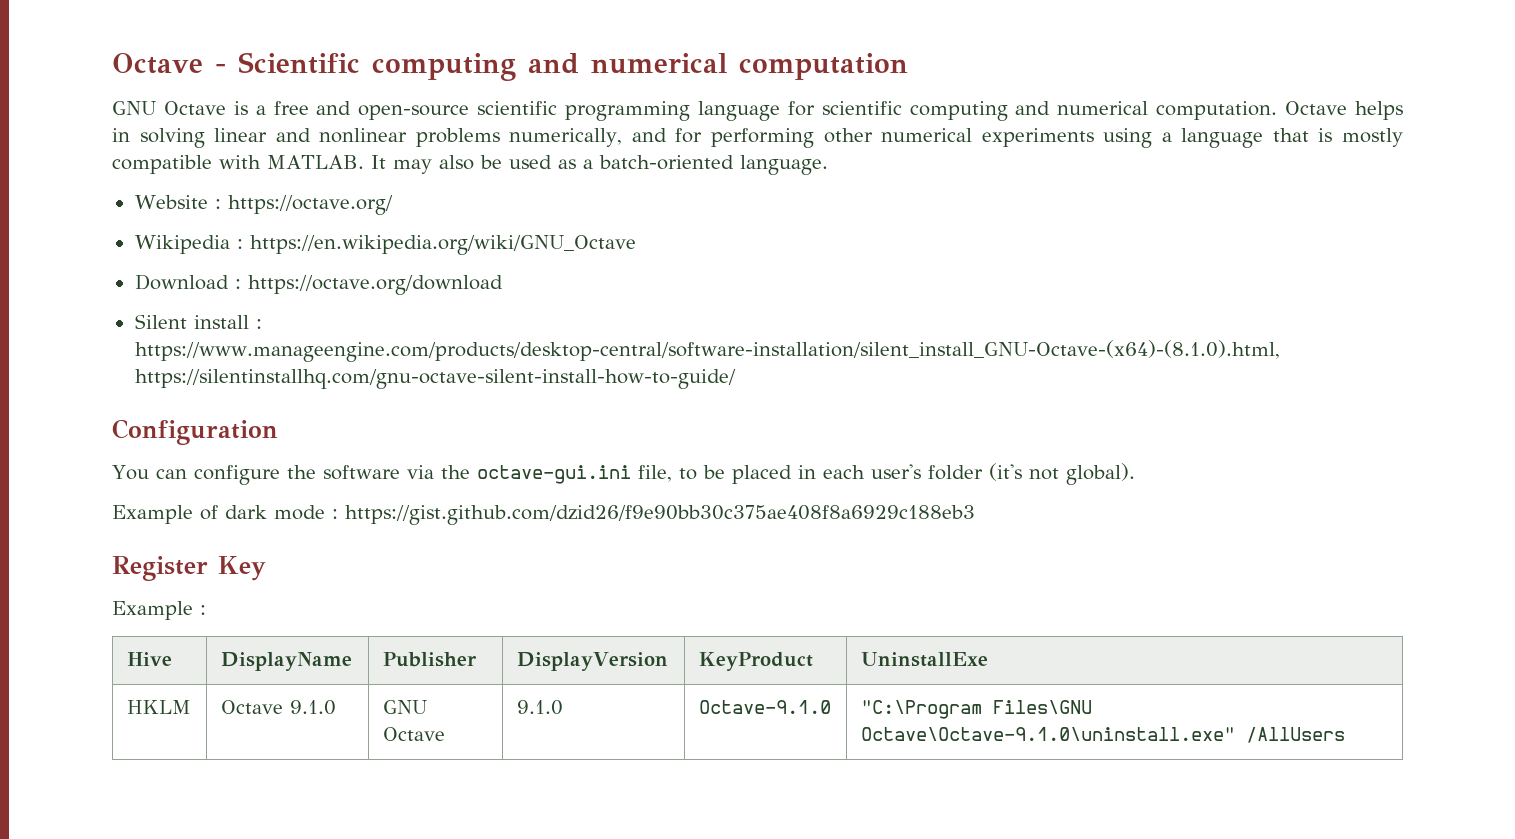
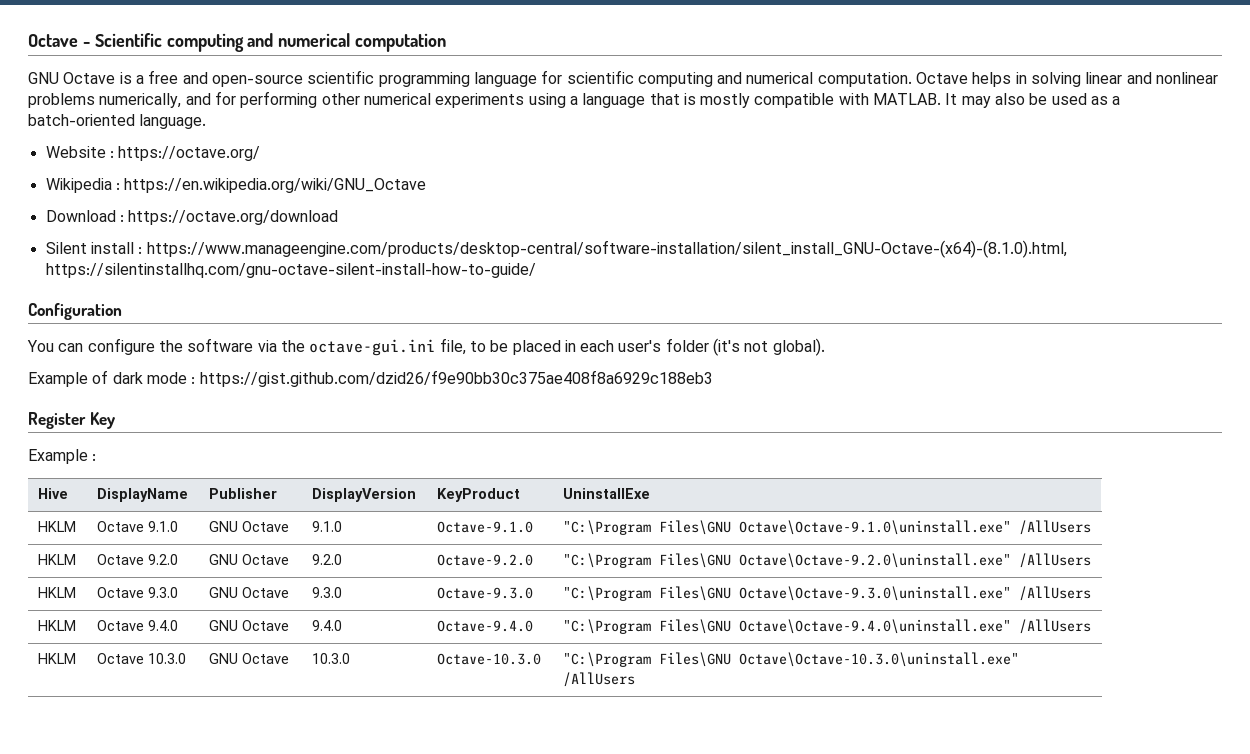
+ HKLM | Octave 9.2.0 | GNU Octave | 9.2.0 | Octave-9.2.0 | "C:\Program Files\GNU Octave\Octave-9.2.0\uninstall.exe" /AllUsers
+ HKLM | Octave 9.3.0 | GNU Octave | 9.3.0 | Octave-9.3.0 | "C:\Program Files\GNU Octave\Octave-9.3.0\uninstall.exe" /AllUsers
+ HKLM | Octave 9.4.0 | GNU Octave | 9.4.0 | Octave-9.4.0 | "C:\Program Files\GNU Octave\Octave-9.4.0\uninstall.exe" /AllUsers
+ HKLM | Octave 10.3.0 | GNU Octave | 10.3.0 | Octave-10.3.0 | "C:\Program Files\GNU Octave\Octave-10.3.0\uninstall.exe" /AllUsers

